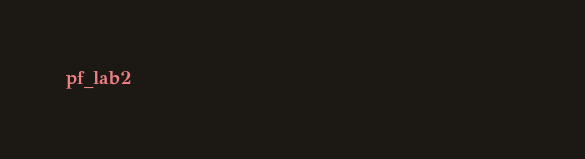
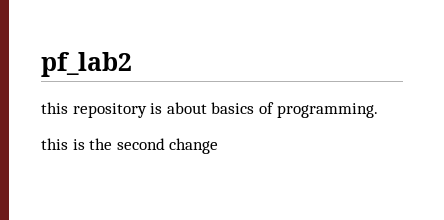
+ this repository is about basics of programming.
+ this is the second change

